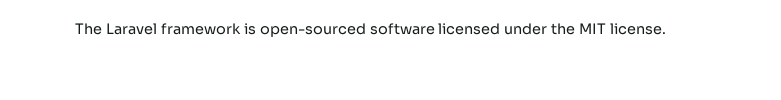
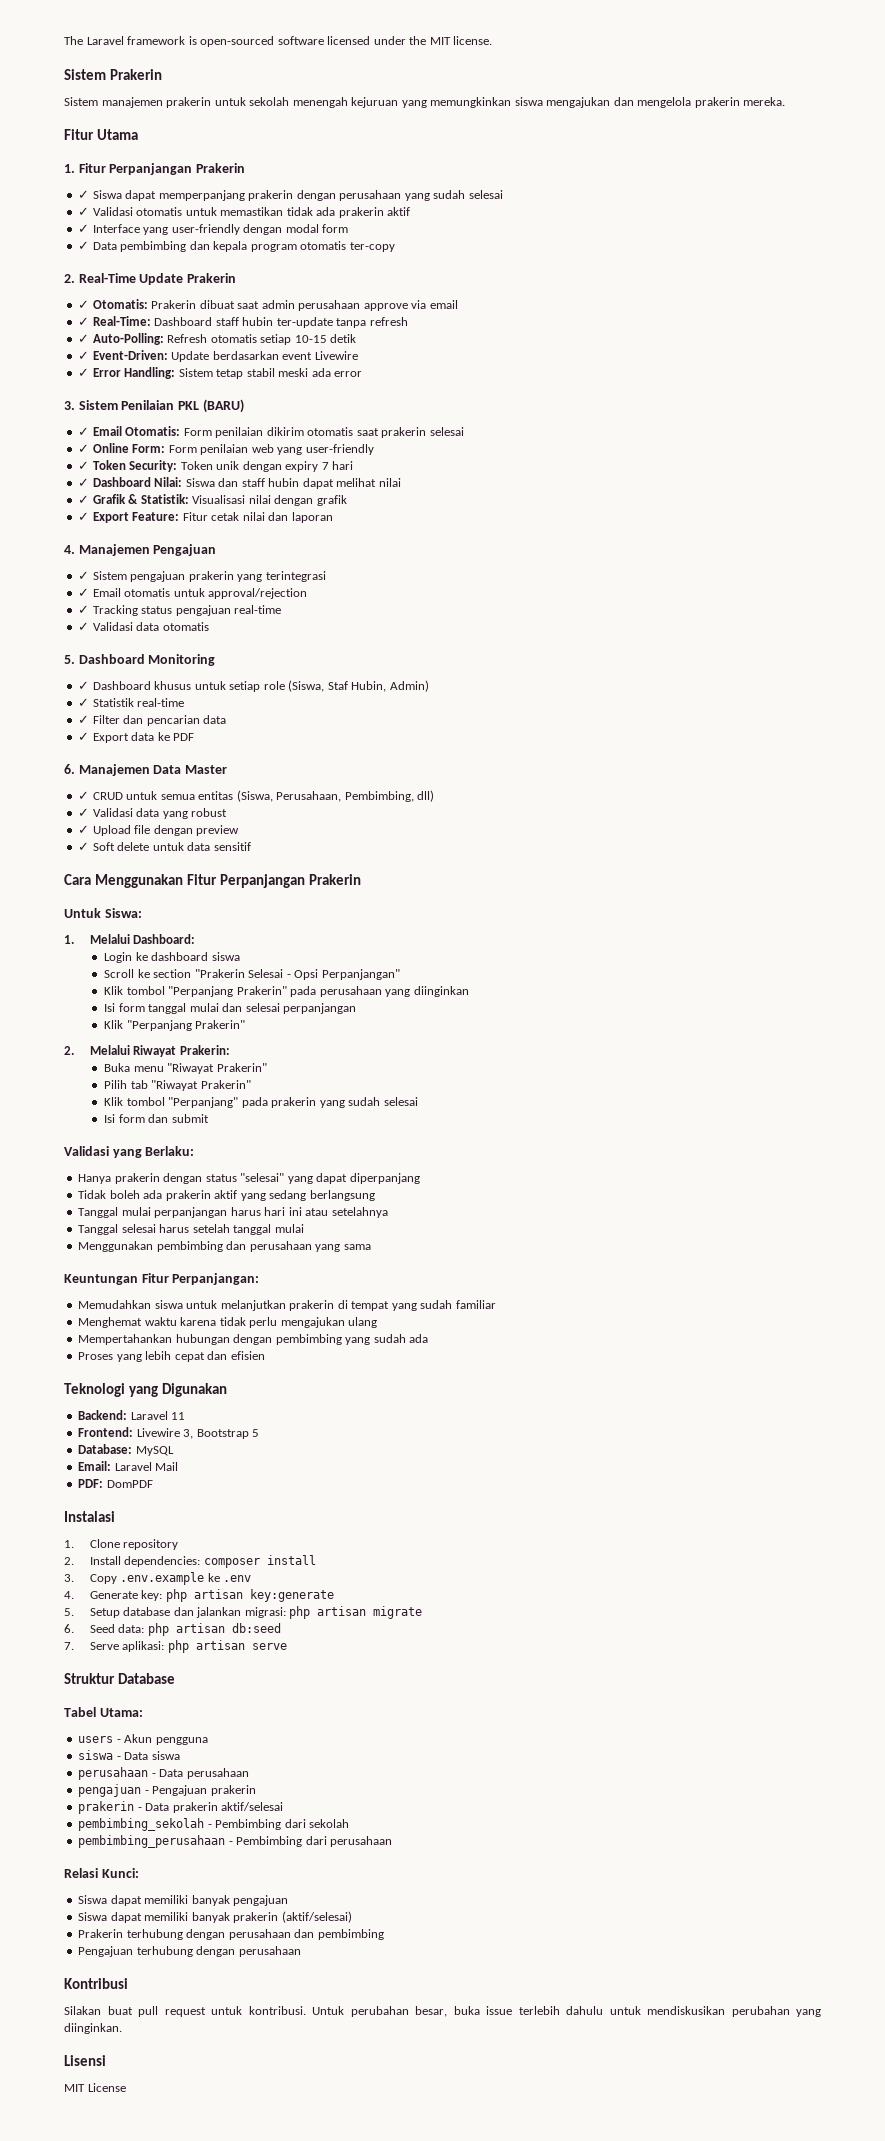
+ Sistem Prakerin
+ Sistem manajemen prakerin untuk sekolah menengah kejuruan yang memungkinkan siswa mengajukan dan mengelola prakerin mereka.
+ Fitur Utama
+ 1. Fitur Perpanjangan Prakerin
+ ✓ Siswa dapat memperpanjang prakerin dengan perusahaan yang sudah selesai
+ ✓ Validasi otomatis untuk memastikan tidak ada prakerin aktif
+ ✓ Interface yang user-friendly dengan modal form
+ ✓ Data pembimbing dan kepala program otomatis ter-copy
+ 2. Real-Time Update Prakerin
+ ✓ Otomatis: Prakerin dibuat saat admin perusahaan approve via email
+ ✓ Real-Time: Dashboard staff hubin ter-update tanpa refresh
+ ✓ Auto-Polling: Refresh otomatis setiap 10-15 detik
+ ✓ Event-Driven: Update berdasarkan event Livewire
+ ✓ Error Handling: Sistem tetap stabil meski ada error
+ 3. Sistem Penilaian PKL (BARU)
+ ✓ Email Otomatis: Form penilaian dikirim otomatis saat prakerin selesai
+ ✓ Online Form: Form penilaian web yang user-friendly
+ ✓ Token Security: Token unik dengan expiry 7 hari
+ ✓ Dashboard Nilai: Siswa dan staff hubin dapat melihat nilai
+ ✓ Grafik & Statistik: Visualisasi nilai dengan grafik
+ ✓ Export Feature: Fitur cetak nilai dan laporan
+ 4. Manajemen Pengajuan
+ ✓ Sistem pengajuan prakerin yang terintegrasi
+ ✓ Email otomatis untuk approval/rejection
+ ✓ Tracking status pengajuan real-time
+ ✓ Validasi data otomatis
+ 5. Dashboard Monitoring
+ ✓ Dashboard khusus untuk setiap role (Siswa, Staf Hubin, Admin)
+ ✓ Statistik real-time
+ ✓ Filter dan pencarian data
+ ✓ Export data ke PDF
+ 6. Manajemen Data Master
+ ✓ CRUD untuk semua entitas (Siswa, Perusahaan, Pembimbing, dll)
+ ✓ Validasi data yang robust
+ ✓ Upload file dengan preview
+ ✓ Soft delete untuk data sensitif
+ Cara Menggunakan Fitur Perpanjangan Prakerin
+ Untuk Siswa:
+ 1. Melalui Dashboard:
+ Login ke dashboard siswa
+ Scroll ke section "Prakerin Selesai - Opsi Perpanjangan"
+ Klik tombol "Perpanjang Prakerin" pada perusahaan yang diinginkan
+ Isi form tanggal mulai dan selesai perpanjangan
+ Klik "Perpanjang Prakerin"
+ 2. Melalui Riwayat Prakerin:
+ Buka menu "Riwayat Prakerin"
+ Pilih tab "Riwayat Prakerin"
+ Klik tombol "Perpanjang" pada prakerin yang sudah selesai
+ Isi form dan submit
+ Validasi yang Berlaku:
+ Hanya prakerin dengan status "selesai" yang dapat diperpanjang
+ Tidak boleh ada prakerin aktif yang sedang berlangsung
+ Tanggal mulai perpanjangan harus hari ini atau setelahnya
+ Tanggal selesai harus setelah tanggal mulai
+ Menggunakan pembimbing dan perusahaan yang sama
+ Keuntungan Fitur Perpanjangan:
+ Memudahkan siswa untuk melanjutkan prakerin di tempat yang sudah familiar
+ Menghemat waktu karena tidak perlu mengajukan ulang
+ Mempertahankan hubungan dengan pembimbing yang sudah ada
+ Proses yang lebih cepat dan efisien
+ Teknologi yang Digunakan
+ Backend: Laravel 11
+ Frontend: Livewire 3, Bootstrap 5
+ Database: MySQL
+ Email: Laravel Mail
+ PDF: DomPDF
+ Instalasi
+ 1. Clone repository
+ 2. Install dependencies: composer install
+ 3. Copy .env.example ke .env
+ 4. Generate key: php artisan key:generate
+ 5. Setup database dan jalankan migrasi: php artisan migrate
+ 6. Seed data: php artisan db:seed
+ 7. Serve aplikasi: php artisan serve
+ Struktur Database
+ Tabel Utama:
+ users - Akun pengguna
+ siswa - Data siswa
+ perusahaan - Data perusahaan
+ pengajuan - Pengajuan prakerin
+ prakerin - Data prakerin aktif/selesai
+ pembimbing_sekolah - Pembimbing dari sekolah
+ pembimbing_perusahaan - Pembimbing dari perusahaan
+ Relasi Kunci:
+ Siswa dapat memiliki banyak pengajuan
+ Siswa dapat memiliki banyak prakerin (aktif/selesai)
+ Prakerin terhubung dengan perusahaan dan pembimbing
+ Pengajuan terhubung dengan perusahaan
+ Kontribusi
+ Silakan buat pull request untuk kontribusi. Untuk perubahan besar, buka issue terlebih dahulu untuk mendiskusikan perubahan yang diinginkan.
+ Lisensi
+ MIT License

